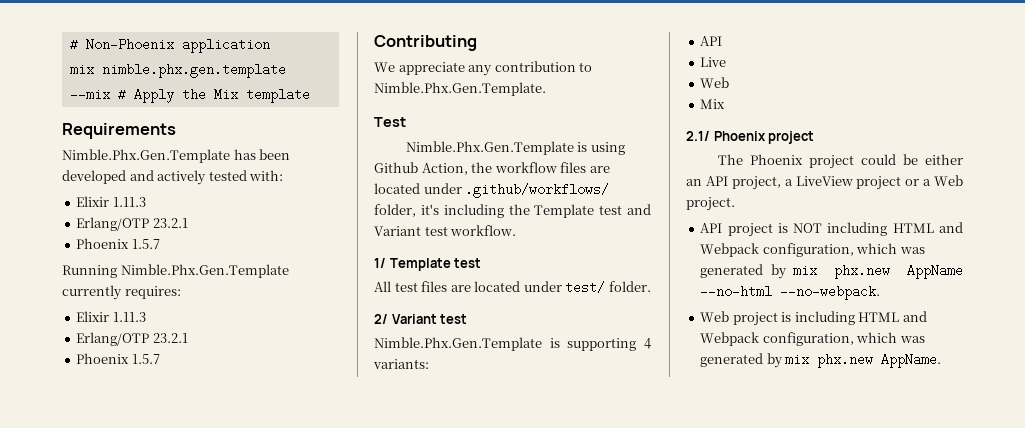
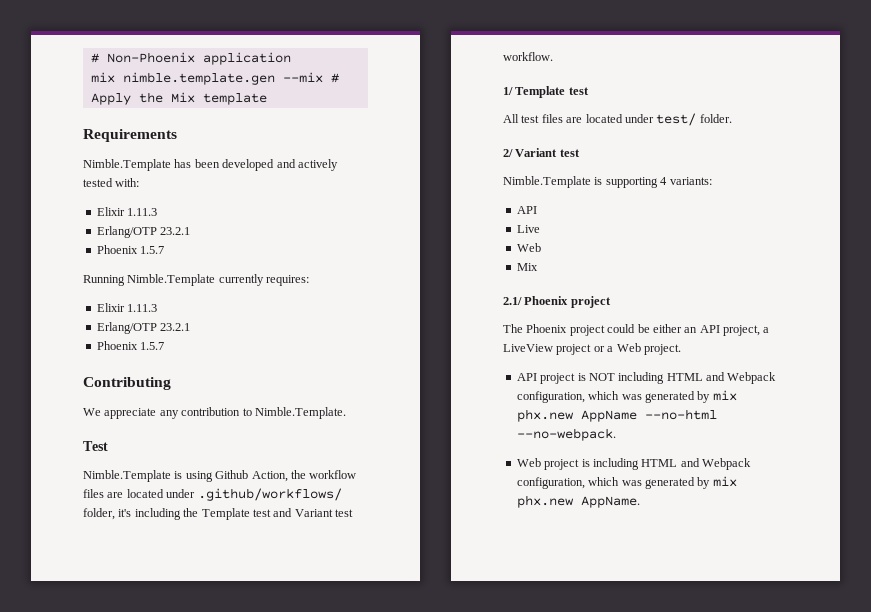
- mix nimble.phx.gen.template --mix # Apply the Mix template
+ mix nimble.template.gen --mix # Apply the Mix template
- Nimble.Phx.Gen.Template has been developed and actively tested with:
+ Nimble.Template has been developed and actively tested with:
- Running Nimble.Phx.Gen.Template currently requires:
+ Running Nimble.Template currently requires:
- We appreciate any contribution to Nimble.Phx.Gen.Template.
+ We appreciate any contribution to Nimble.Template.
- Nimble.Phx.Gen.Template is using Github Action, the workflow files are located under .github/workflows/ folder, it's including the Template test and Variant test workflow.
+ Nimble.Template is using Github Action, the workflow files are located under .github/workflows/ folder, it's including the Template test and Variant test workflow.
- Nimble.Phx.Gen.Template is supporting 4 variants:
+ Nimble.Template is supporting 4 variants:

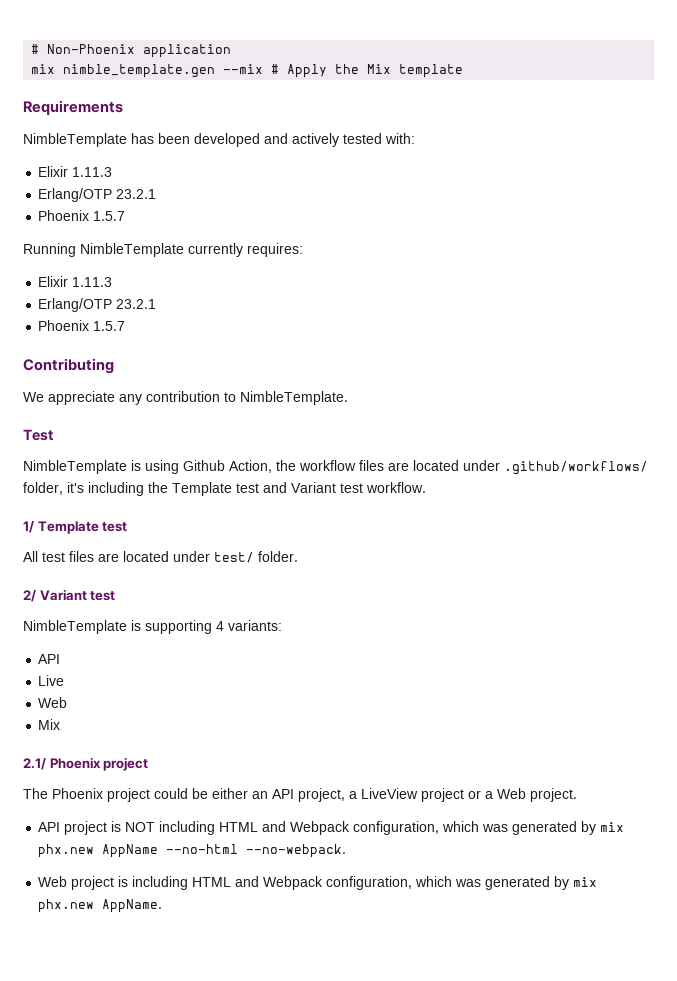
- mix nimble.template.gen --mix # Apply the Mix template
+ mix nimble_template.gen --mix # Apply the Mix template
- Nimble.Template has been developed and actively tested with:
+ NimbleTemplate has been developed and actively tested with:
- Running Nimble.Template currently requires:
+ Running NimbleTemplate currently requires:
- We appreciate any contribution to Nimble.Template.
+ We appreciate any contribution to NimbleTemplate.
- Nimble.Template is using Github Action, the workflow files are located under .github/workflows/ folder, it's including the Template test and Variant test workflow.
+ NimbleTemplate is using Github Action, the workflow files are located under .github/workflows/ folder, it's including the Template test and Variant test workflow.
- Nimble.Template is supporting 4 variants:
+ NimbleTemplate is supporting 4 variants:

